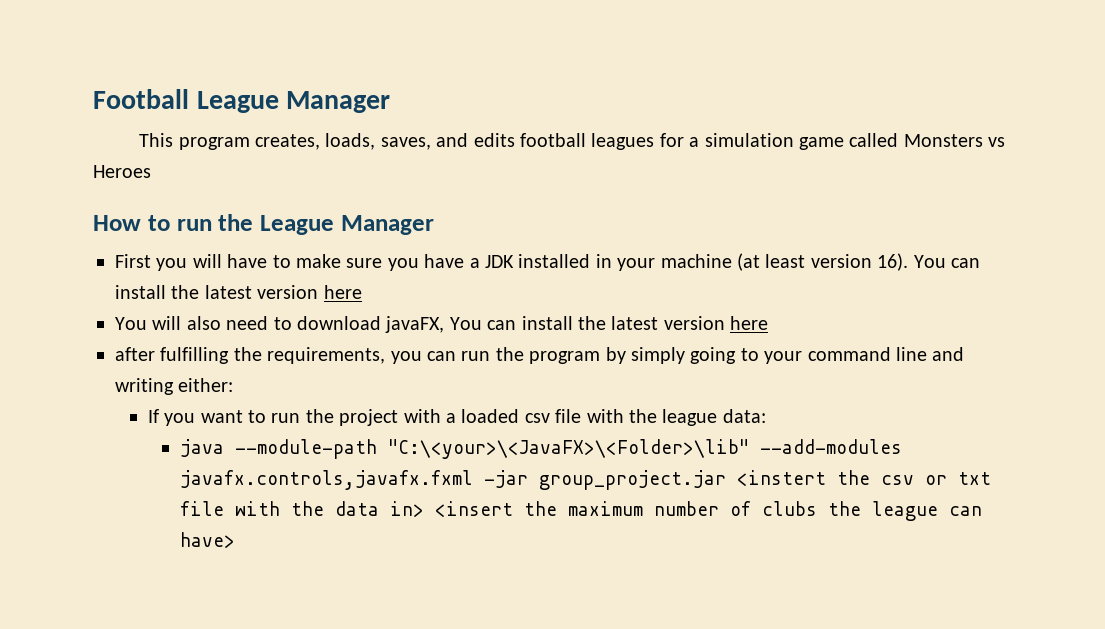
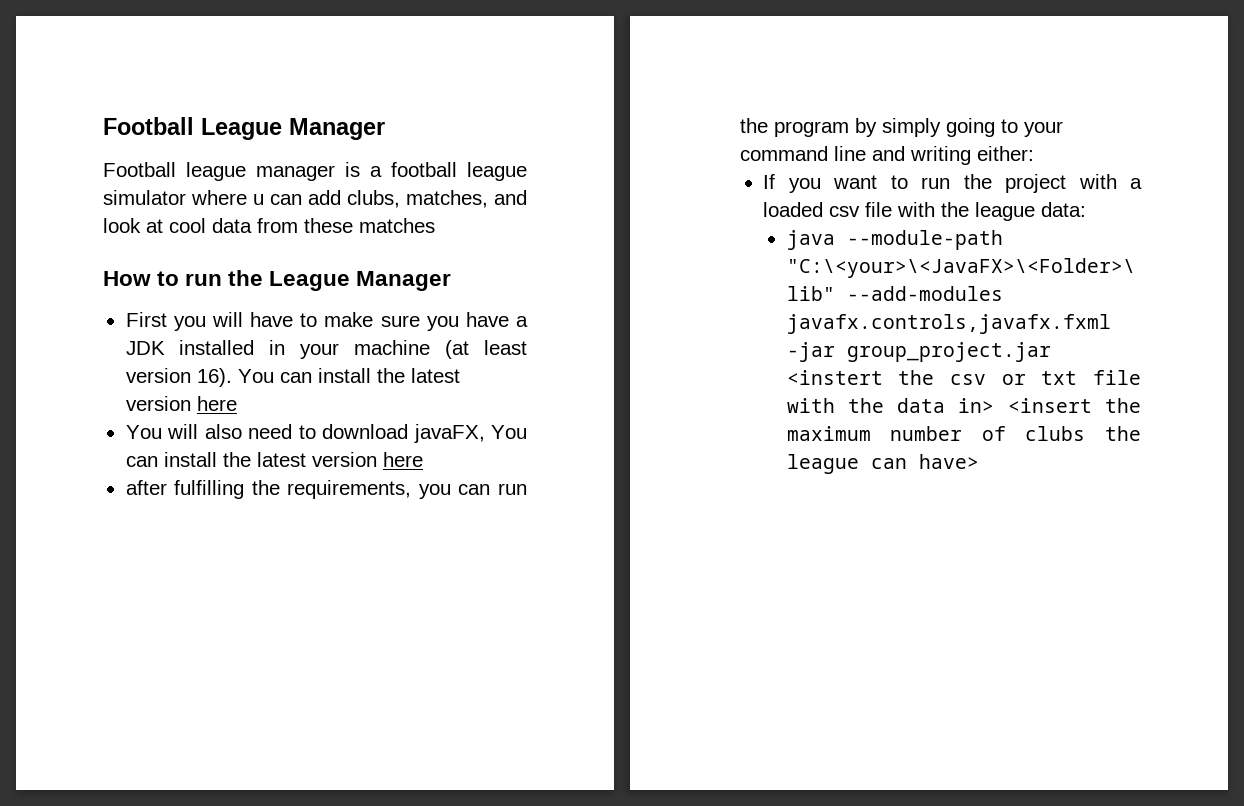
- This program creates, loads, saves, and edits football leagues for a simulation game called Monsters vs Heroes
+ Football league manager is a football league simulator where u can add clubs, matches, and look at cool data from these matches

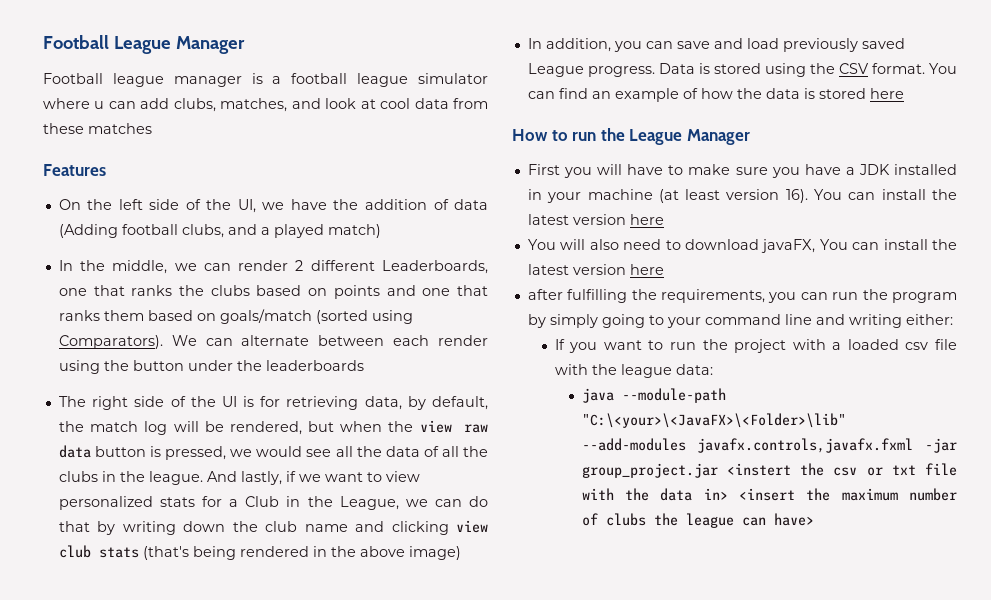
+ Features
+ On the left side of the UI, we have the addition of data (Adding football clubs, and a played match)
+ In the middle, we can render 2 different Leaderboards, one that ranks the clubs based on points and one that ranks them based on goals/match (sorted using Comparators). We can alternate between each render using the button under the leaderboards
+ The right side of the UI is for retrieving data, by default, the match log will be rendered, but when the view raw data button is pressed, we would see all the data of all the clubs in the league. And lastly, if we want to view personalized stats for a Club in the League, we can do that by writing down the club name and clicking view club stats (that's being rendered in the above image)
+ In addition, you can save and load previously saved League progress. Data is stored using the CSV format. You can find an example of how the data is stored here

